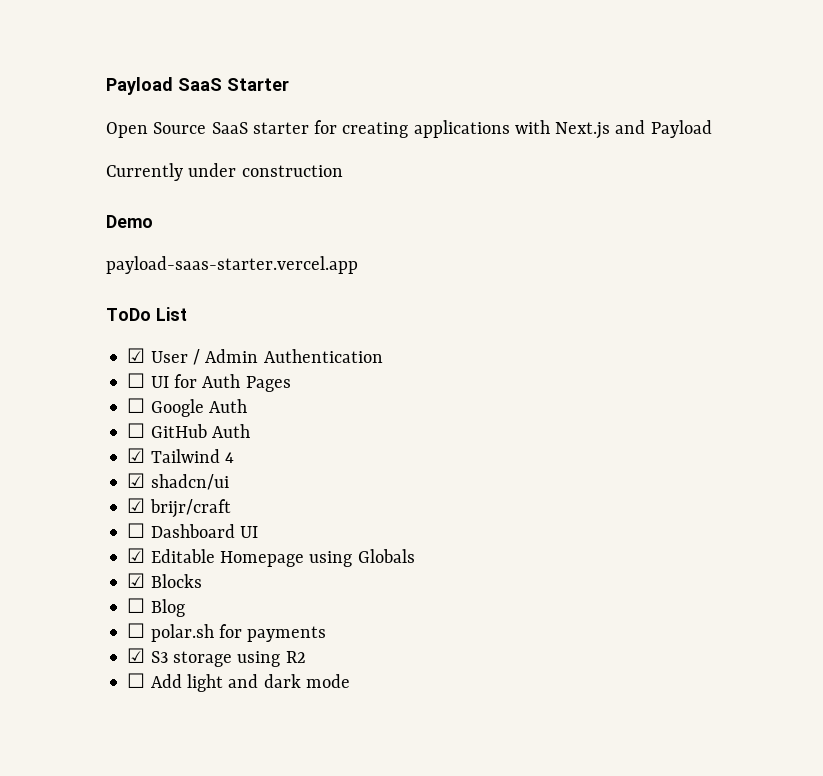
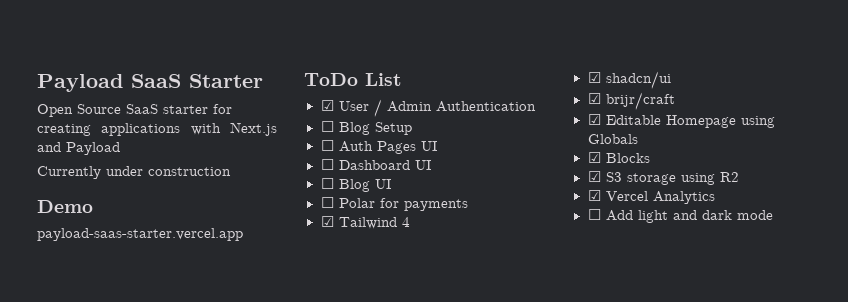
- ☐ UI for Auth Pages
- ☐ Google Auth
- ☐ GitHub Auth
+ ☐ Blog Setup
+ ☐ Auth Pages UI
+ ☐ Dashboard UI
+ ☐ Blog UI
+ ☐ Polar for payments
- ☐ Dashboard UI
- ☐ Blog
- ☐ polar.sh for payments
+ ☑ Vercel Analytics

